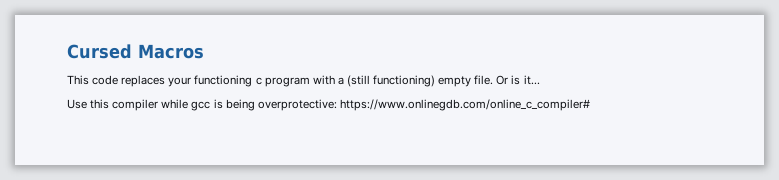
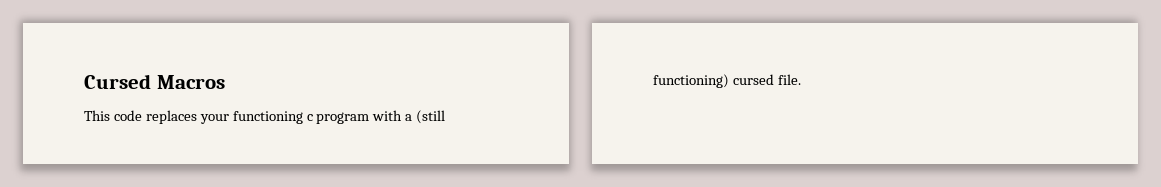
- This code replaces your functioning c program with a (still functioning) empty file. Or is it...
- Use this compiler while gcc is being overprotective: https://www.onlinegdb.com/online_c_compiler#
+ This code replaces your functioning c program with a (still functioning) cursed file.

